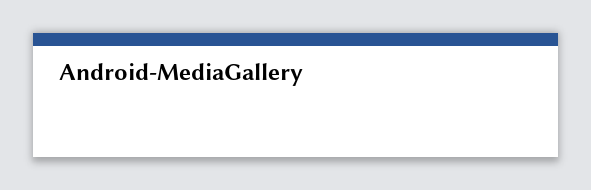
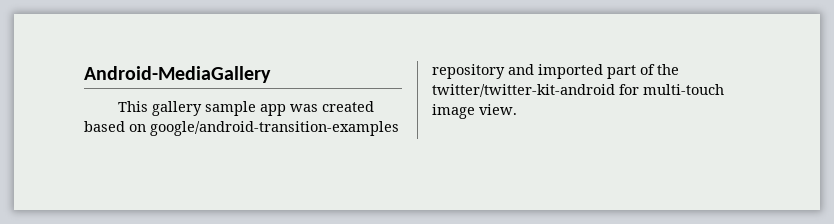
+ This gallery sample app was created based on google/android-transition-examples repository and imported part of the twitter/twitter-kit-android for multi-touch image view.

